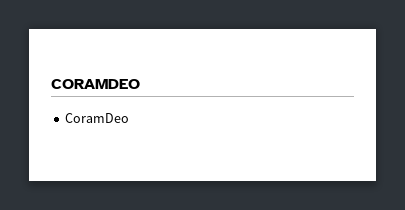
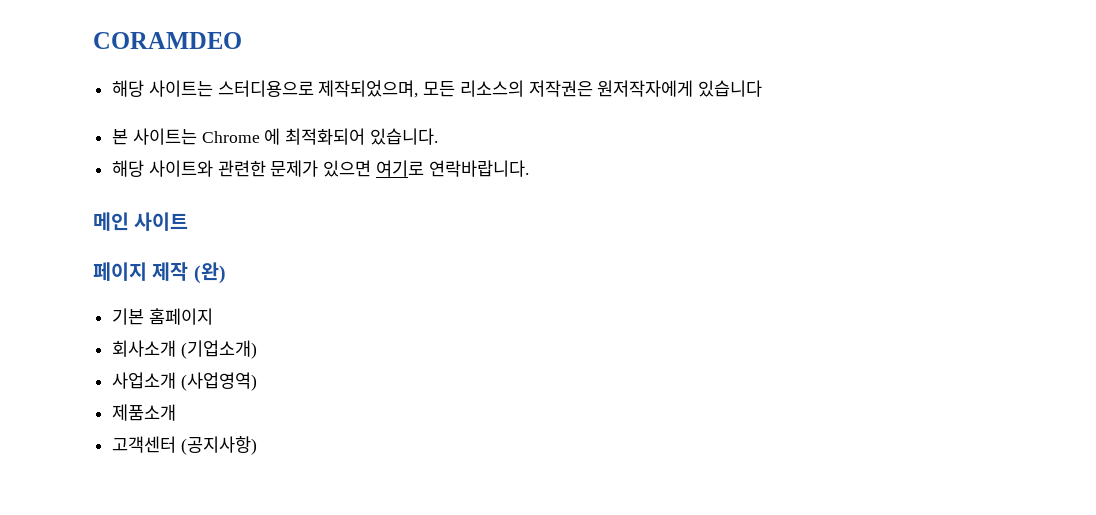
- CoramDeo
+ 해당 사이트는 스터디용으로 제작되었으며, 모든 리소스의 저작권은 원저작자에게 있습니다
+ 본 사이트는 Chrome 에 최적화되어 있습니다.
+ 해당 사이트와 관련한 문제가 있으면 여기로 연락바랍니다.
+ 메인 사이트
+ 페이지 제작 (완)
+ 기본 홈페이지
+ 회사소개 (기업소개)
+ 사업소개 (사업영역)
+ 제품소개
+ 고객센터 (공지사항)

